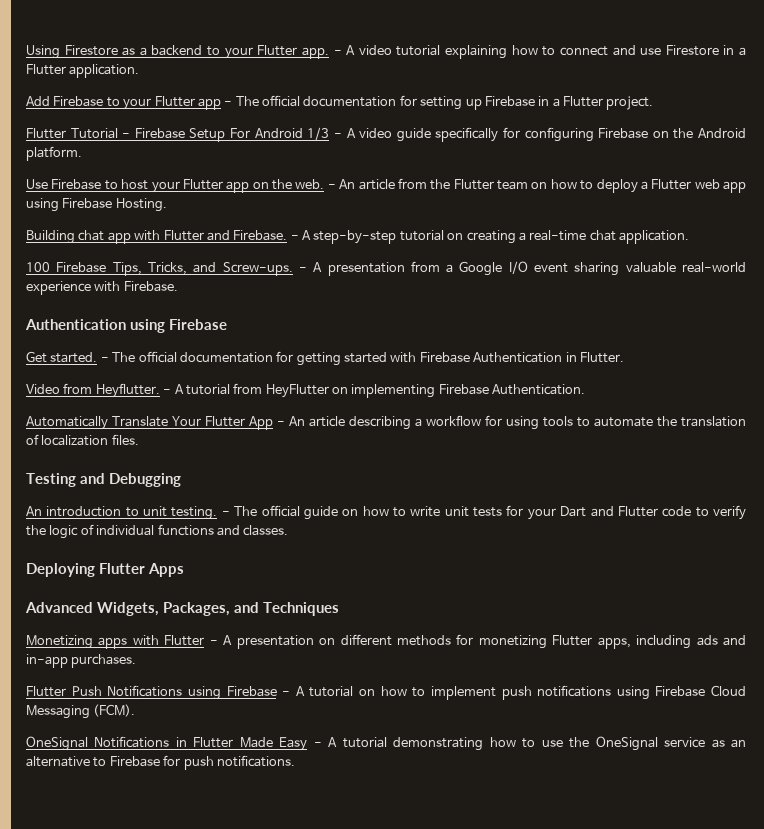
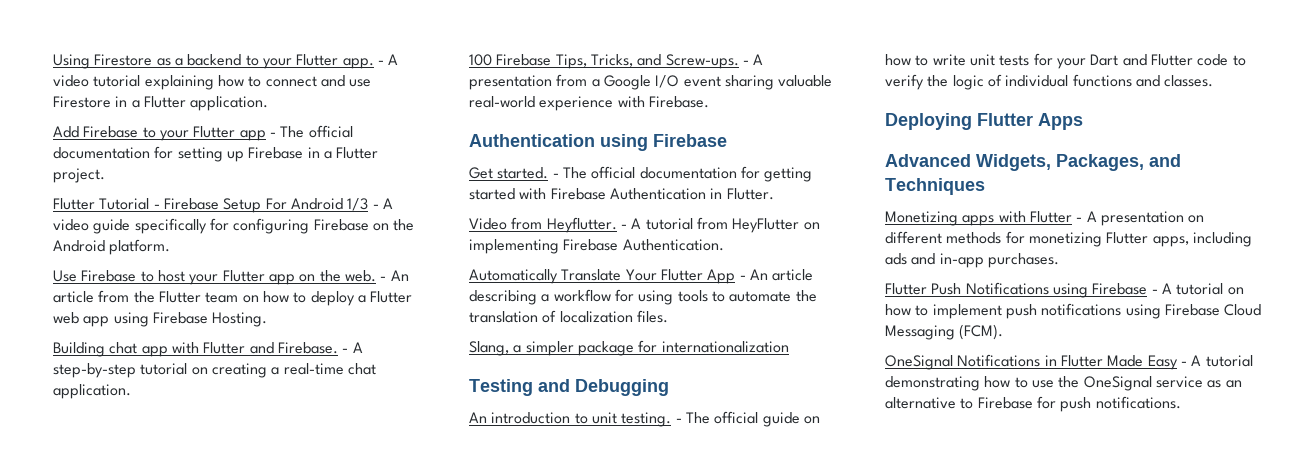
+ Slang, a simpler package for internationalization

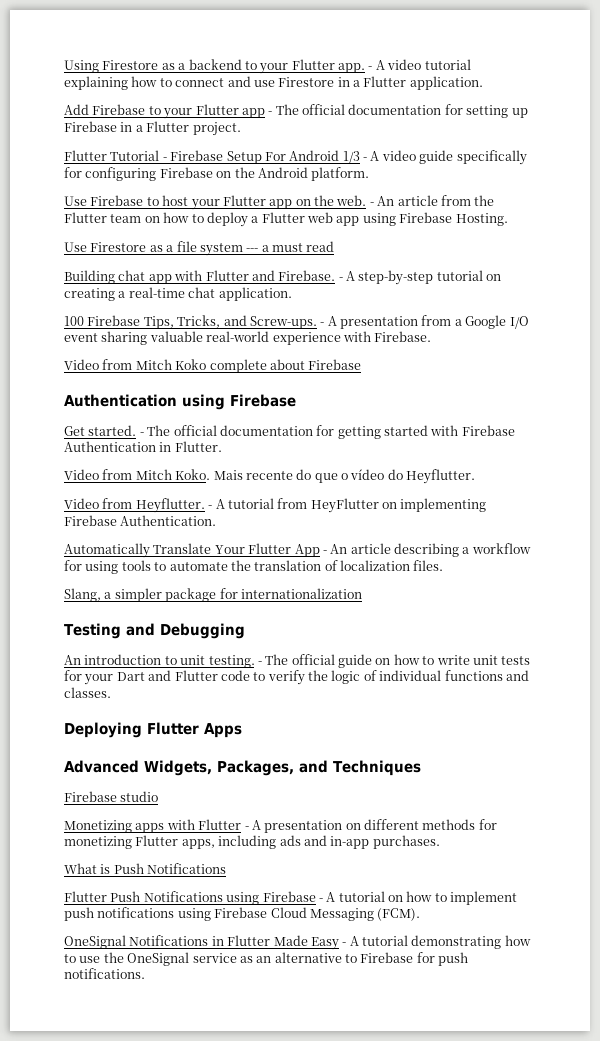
+ Use Firestore as a file system --- a must read
+ Video from Mitch Koko complete about Firebase
+ Video from Mitch Koko. Mais recente do que o vídeo do Heyflutter.
+ Firebase studio
+ What is Push Notifications

